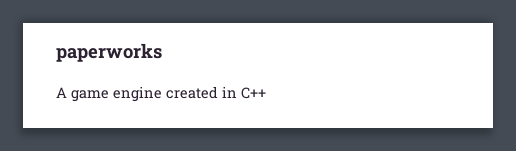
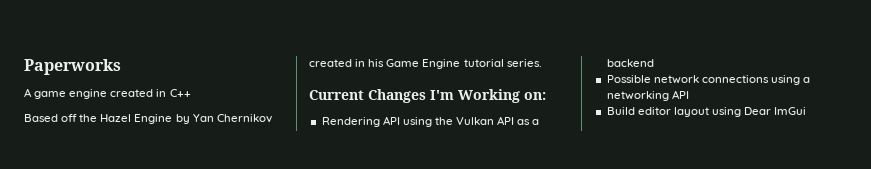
- paperworks
+ Paperworks
+ Based off the Hazel Engine by Yan Chernikov created in his Game Engine tutorial series.
+ Current Changes I'm Working on:
+ Rendering API using the Vulkan API as a backend
+ Possible network connections using a networking API
+ Build editor layout using Dear ImGui

